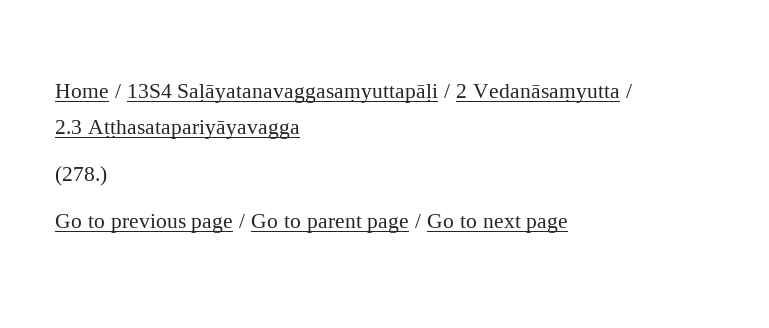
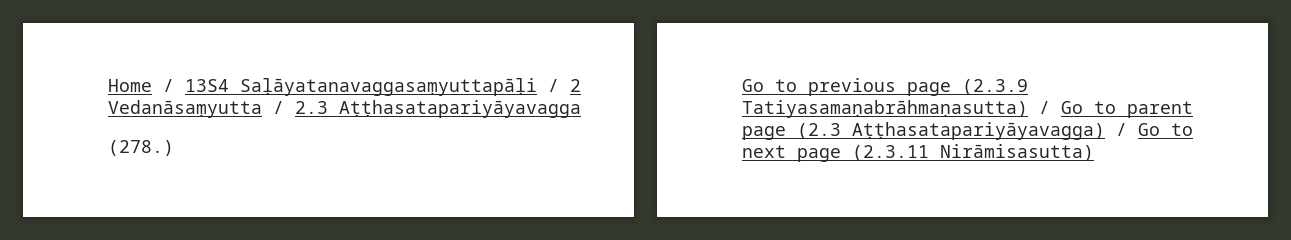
- Go to previous page / Go to parent page / Go to next page
+ Go to previous page (2.3.9 Tatiyasamaṇabrāhmaṇasutta) / Go to parent page (2.3 Aṭṭhasatapariyāyavagga) / Go to next page (2.3.11 Nirāmisasutta)

